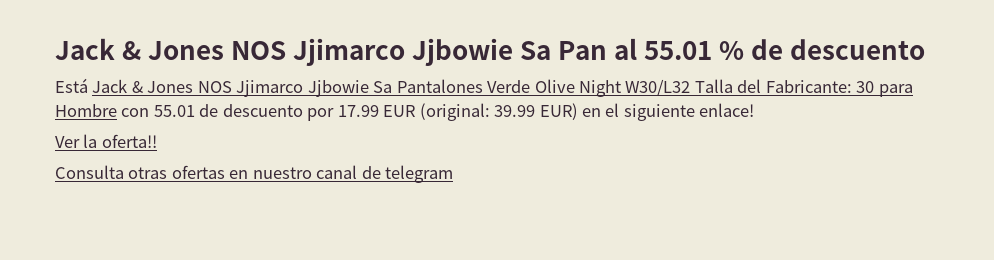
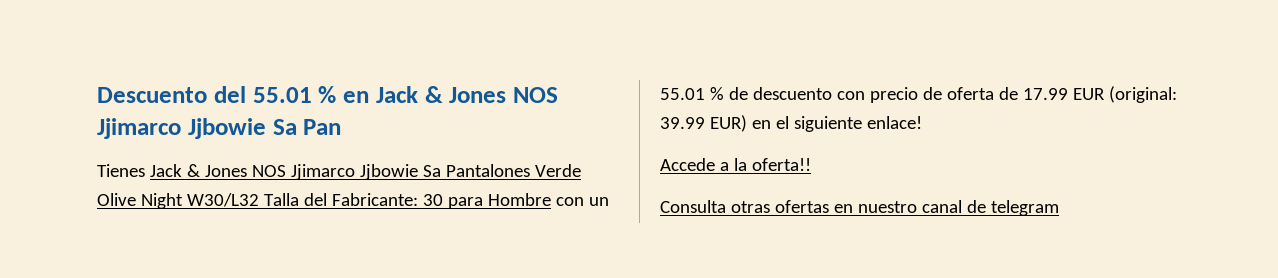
- Jack & Jones NOS Jjimarco Jjbowie Sa Pan al 55.01 % de descuento
- Está Jack & Jones NOS Jjimarco Jjbowie Sa Pantalones Verde Olive Night W30/L32 Talla del Fabricante: 30 para Hombre con 55.01 de descuento por 17.99 EUR (original: 39.99 EUR) en el siguiente enlace!
+ Descuento del 55.01 % en Jack & Jones NOS Jjimarco Jjbowie Sa Pan
+ Tienes Jack & Jones NOS Jjimarco Jjbowie Sa Pantalones Verde Olive Night W30/L32 Talla del Fabricante: 30 para Hombre con un 55.01 % de descuento con precio de oferta de 17.99 EUR (original: 39.99 EUR) en el siguiente enlace!
- Ver la oferta!!
+ Accede a la oferta!!

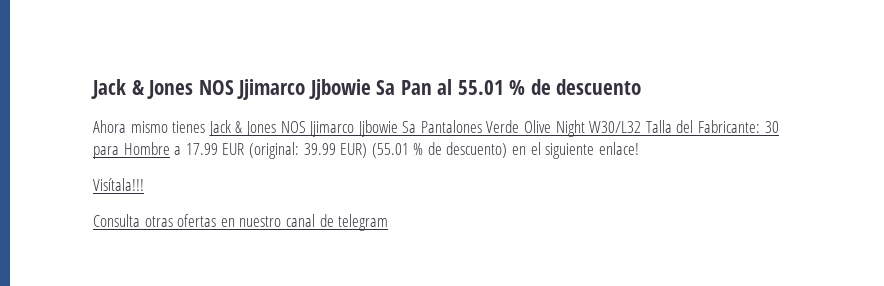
- Descuento del 55.01 % en Jack & Jones NOS Jjimarco Jjbowie Sa Pan
- Tienes Jack & Jones NOS Jjimarco Jjbowie Sa Pantalones Verde Olive Night W30/L32 Talla del Fabricante: 30 para Hombre con un 55.01 % de descuento con precio de oferta de 17.99 EUR (original: 39.99 EUR) en el siguiente enlace!
+ Jack & Jones NOS Jjimarco Jjbowie Sa Pan al 55.01 % de descuento
+ Ahora mismo tienes Jack & Jones NOS Jjimarco Jjbowie Sa Pantalones Verde Olive Night W30/L32 Talla del Fabricante: 30 para Hombre a 17.99 EUR (original: 39.99 EUR) (55.01 % de descuento) en el siguiente enlace!
- Accede a la oferta!!
+ Visítala!!!

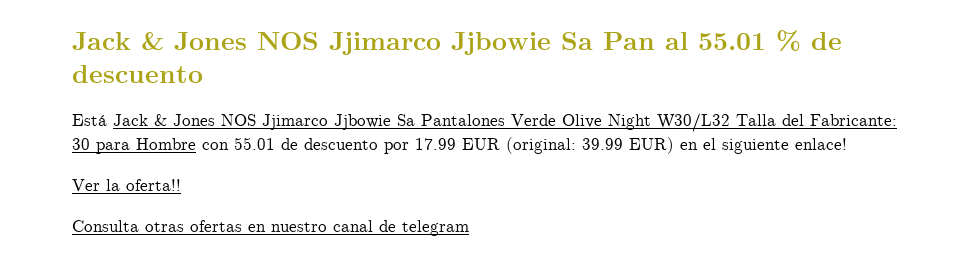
- Ahora mismo tienes Jack & Jones NOS Jjimarco Jjbowie Sa Pantalones Verde Olive Night W30/L32 Talla del Fabricante: 30 para Hombre a 17.99 EUR (original: 39.99 EUR) (55.01 % de descuento) en el siguiente enlace!
+ Está Jack & Jones NOS Jjimarco Jjbowie Sa Pantalones Verde Olive Night W30/L32 Talla del Fabricante: 30 para Hombre con 55.01 de descuento por 17.99 EUR (original: 39.99 EUR) en el siguiente enlace!
- Visítala!!!
+ Ver la oferta!!

